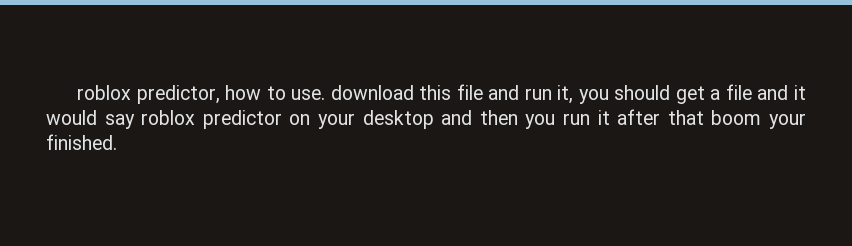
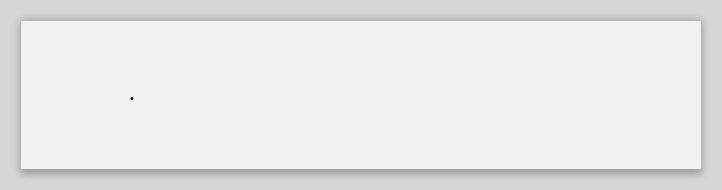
- roblox predictor, how to use. download this file and run it, you should get a file and it would say roblox predictor on your desktop and then you run it after that boom your finished.
+ .

